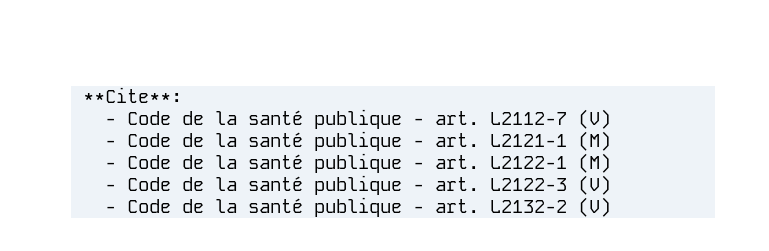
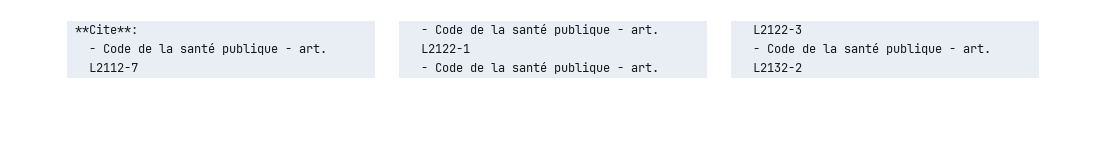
- - Code de la santé publique - art. L2112-7 (V)
- - Code de la santé publique - art. L2121-1 (M)
+ - Code de la santé publique - art. L2112-7
- - Code de la santé publique - art. L2122-1 (M)
+ - Code de la santé publique - art. L2122-1
- - Code de la santé publique - art. L2122-3 (V)
+ - Code de la santé publique - art. L2122-3
- - Code de la santé publique - art. L2132-2 (V)
+ - Code de la santé publique - art. L2132-2

